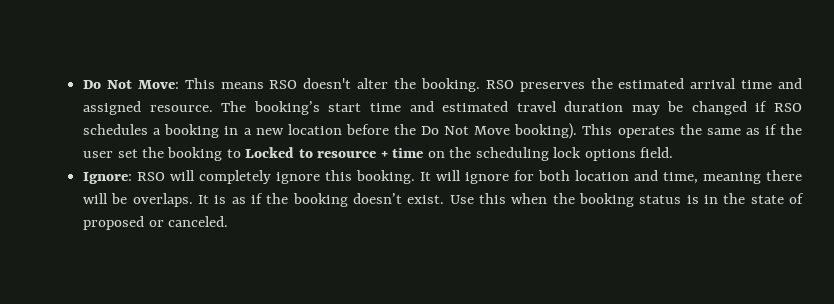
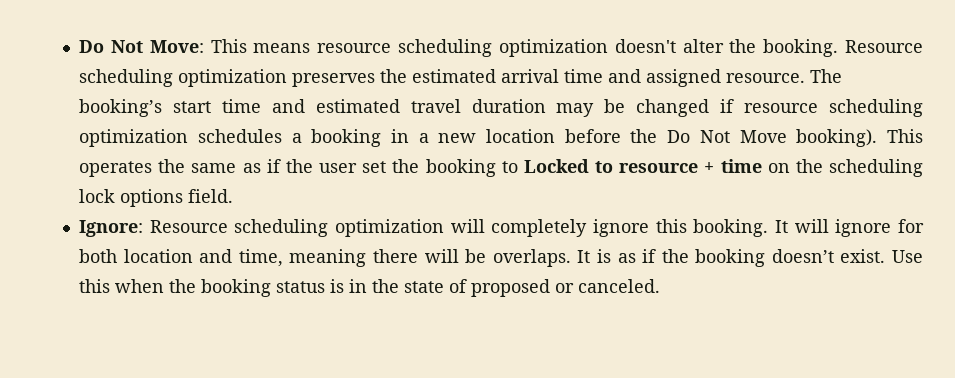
- Do Not Move: This means RSO doesn't alter the booking.
+ Do Not Move: This means resource scheduling optimization doesn't alter the booking.
- RSO preserves the estimated arrival time and assigned resource.
+ Resource scheduling optimization preserves the estimated arrival time and assigned resource.
- The booking’s start time and estimated travel duration may be changed if RSO schedules a booking in a new location before the Do Not Move booking).
+ The booking’s start time and estimated travel duration may be changed if resource scheduling optimization schedules a booking in a new location before the Do Not Move booking).
- Ignore: RSO will completely ignore this booking.
+ Ignore: Resource scheduling optimization will completely ignore this booking.

